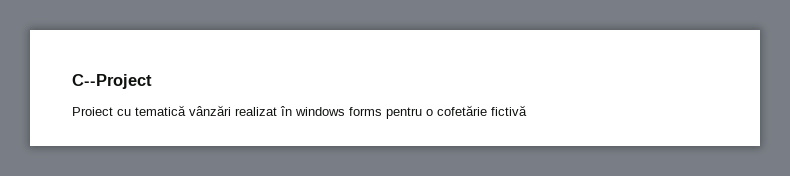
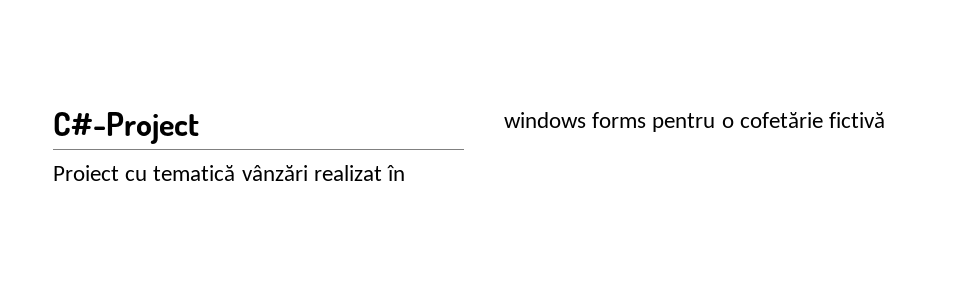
- C--Project
+ C#-Project

